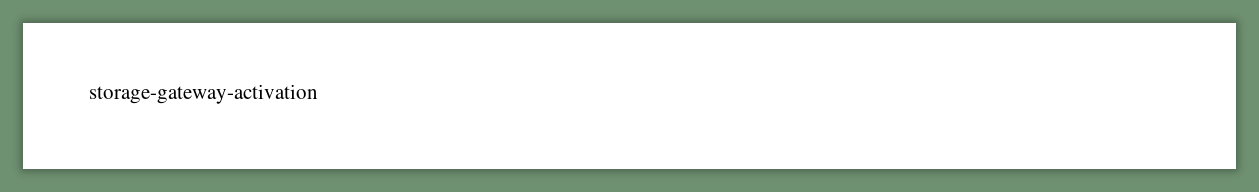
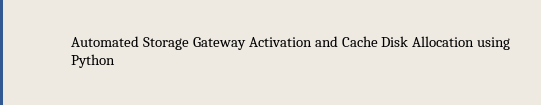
- storage-gateway-activation
+ Automated Storage Gateway Activation and Cache Disk Allocation using Python

